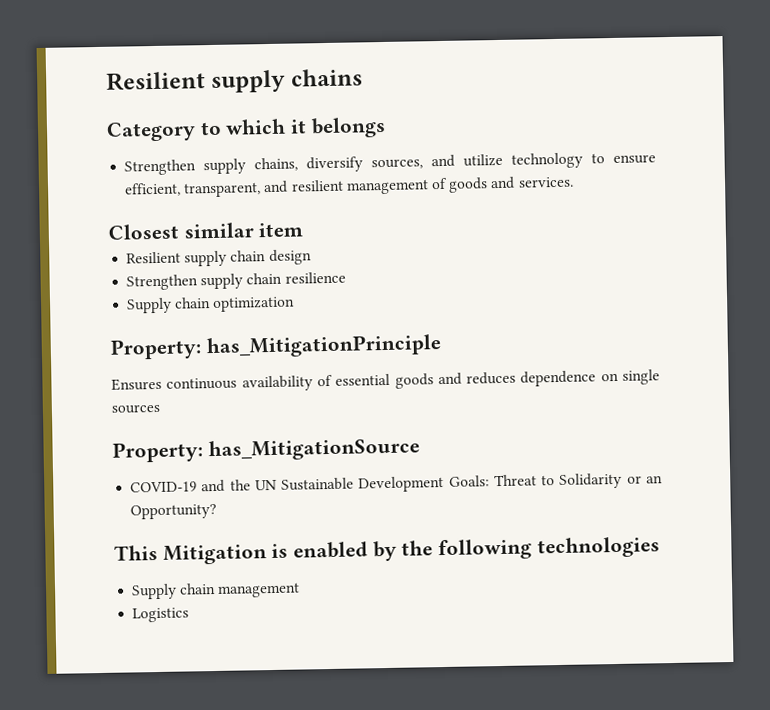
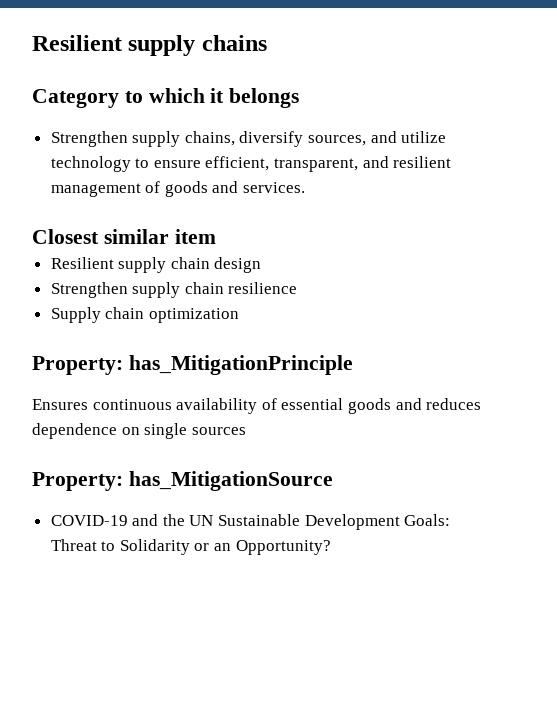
- This Mitigation is enabled by the following technologies
- Supply chain management
- Logistics

